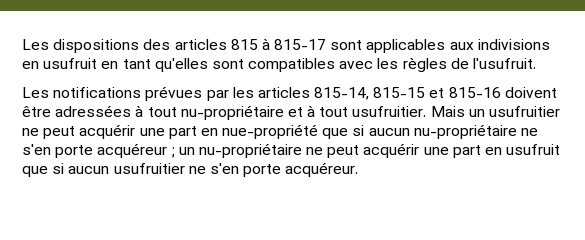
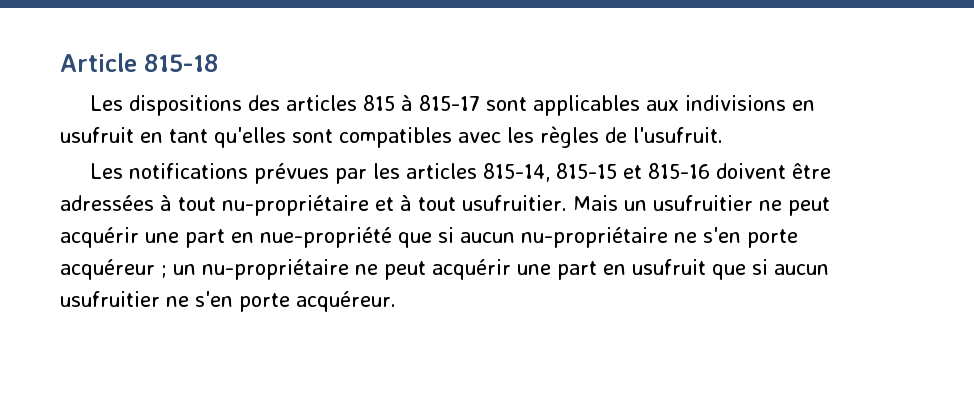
+ Article 815-18

